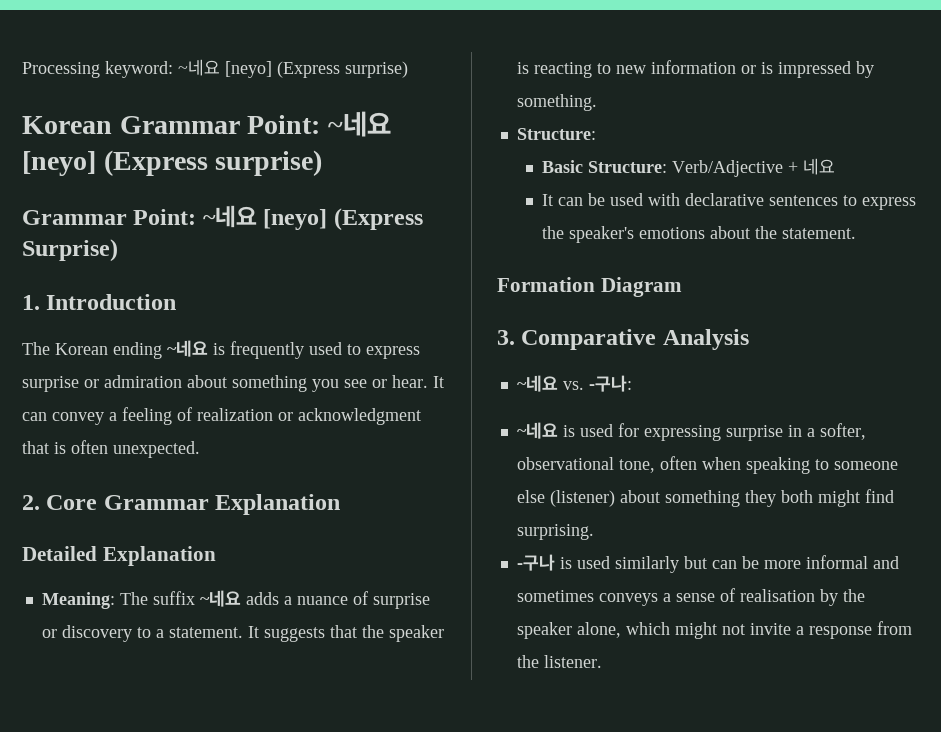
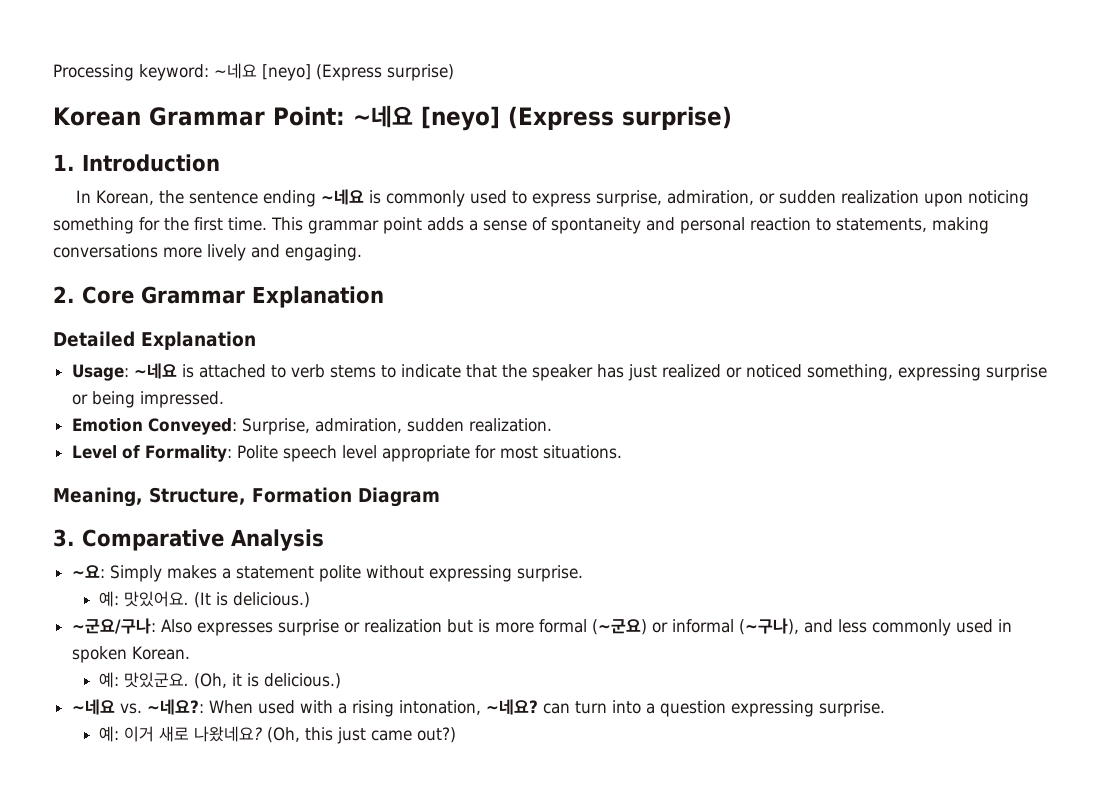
- Grammar Point: ~네요 [neyo] (Express Surprise)
  1. Introduction
- The Korean ending ~네요 is frequently used to express surprise or admiration about something you see or hear. It can convey a feeling of realization or acknowledgment that is often unexpected.
+ In Korean, the sentence ending ~네요 is commonly used to express surprise, admiration, or sudden realization upon noticing something for the first time. This grammar point adds a sense of spontaneity and personal reaction to statements, making conversations more lively and engaging.
- Meaning: The suffix ~네요 adds a nuance of surprise or discovery to a statement. It suggests that the speaker is reacting to new information or is impressed by something.
- Structure:
- Basic Structure: Verb/Adjective + 네요
- It can be used with declarative sentences to express the speaker's emotions about the statement.
- Formation Diagram
+ Usage: ~네요 is attached to verb stems to indicate that the speaker has just realized or noticed something, expressing surprise or being impressed.
+ Emotion Conveyed: Surprise, admiration, sudden realization.
+ Level of Formality: Polite speech level appropriate for most situations.
+ Meaning, Structure, Formation Diagram
- ~네요 vs. -구나:
- ~네요 is used for expressing surprise in a softer, observational tone, often when speaking to someone else (listener) about something they both might find surprising.
- -구나 is used similarly but can be more informal and sometimes conveys a sense of realisation by the speaker alone, which might not invite a response from the listener.
+ ~요: Simply makes a statement polite without expressing surprise.
+ 예: 맛있어요. (It is delicious.)
+ ~군요/구나: Also expresses surprise or realization but is more formal (~군요) or informal (~구나), and less commonly used in spoken Korean.
+ 예: 맛있군요. (Oh, it is delicious.)
+ ~네요 vs. ~네요?: When used with a rising intonation, ~네요? can turn into a question expressing surprise.
+ 예: 이거 새로 나왔네요? (Oh, this just came out?)

